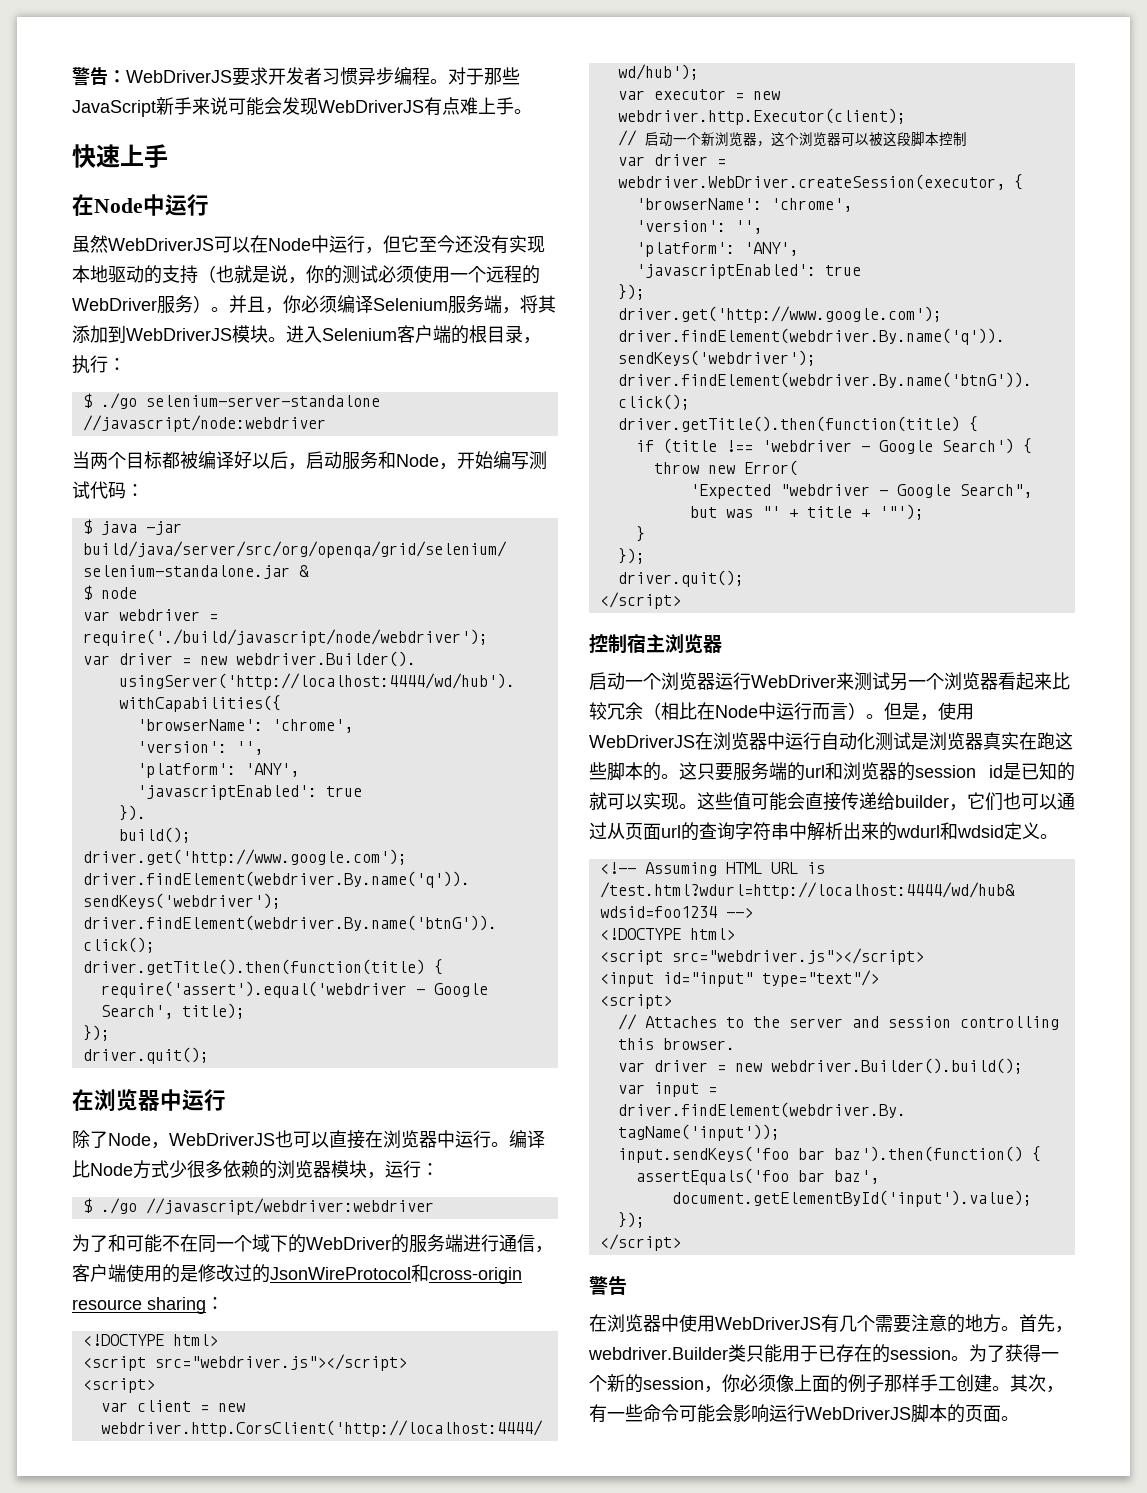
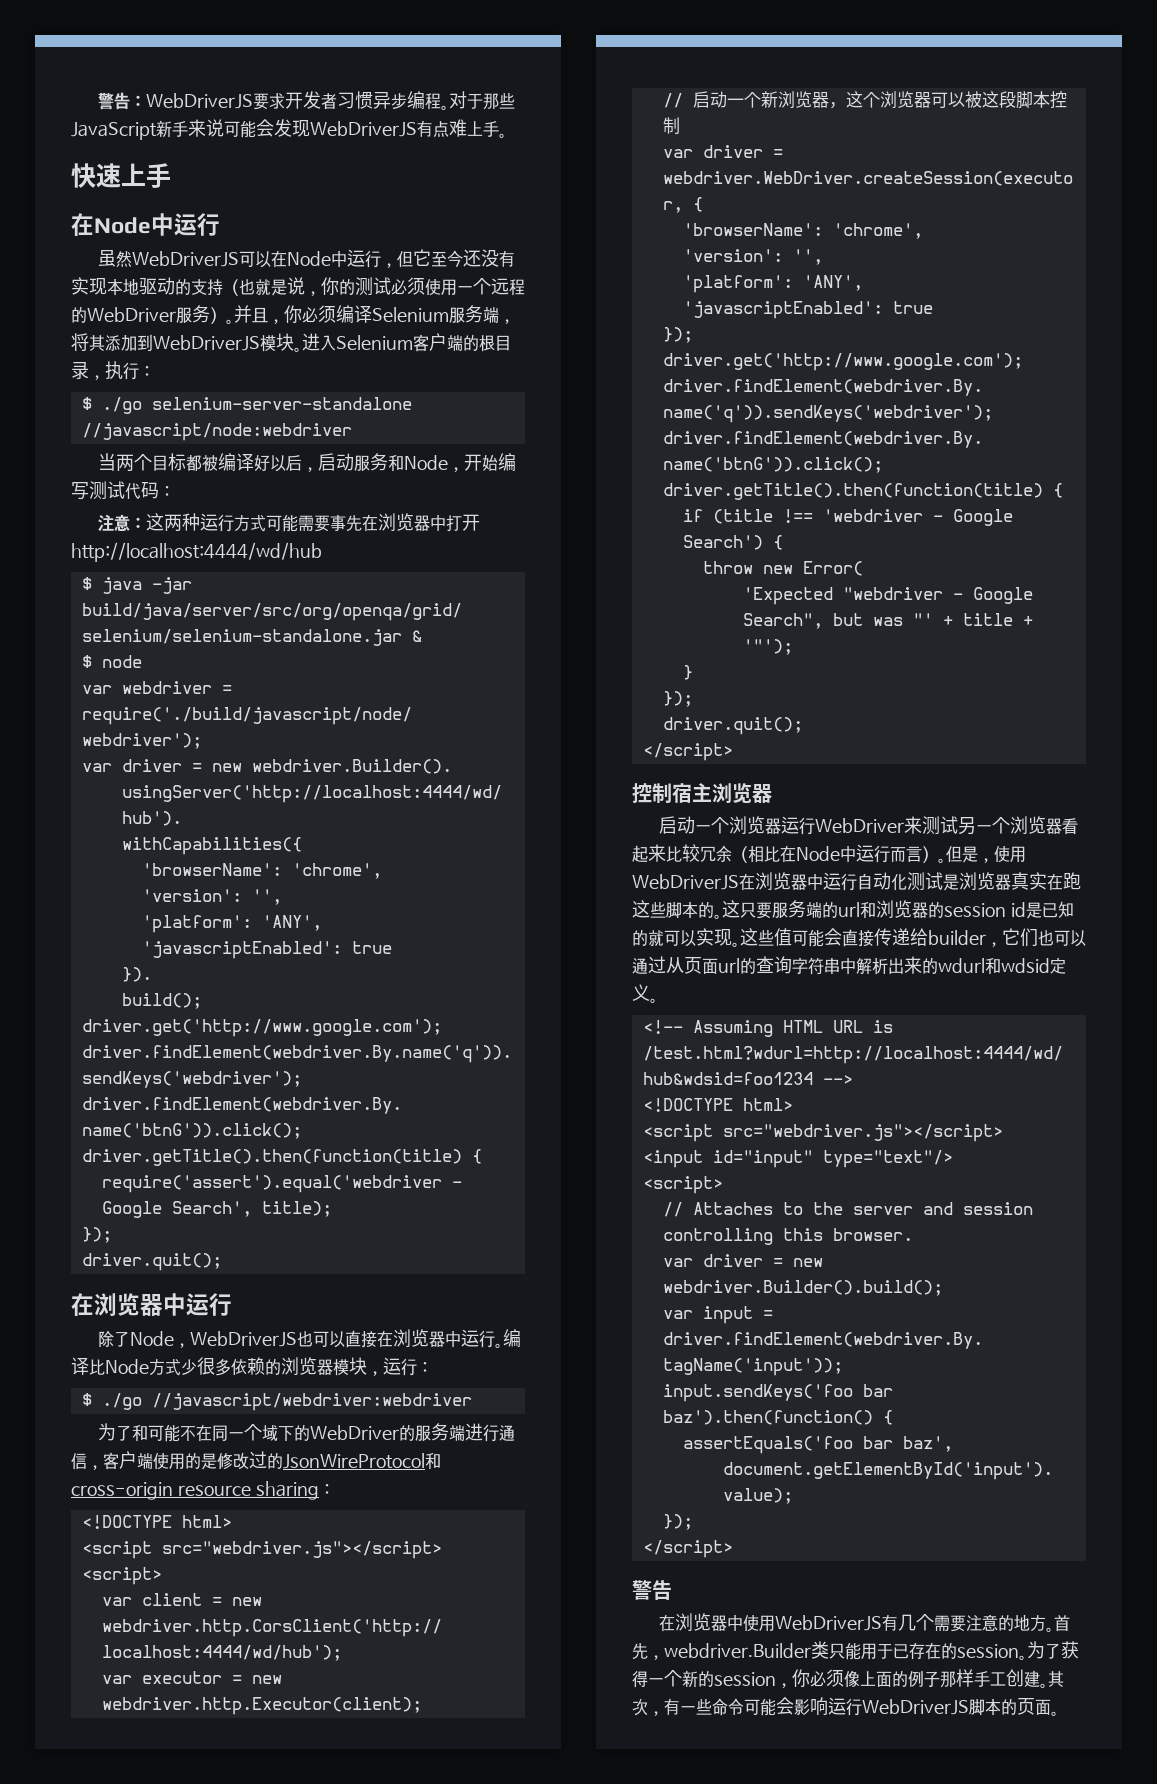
+ 注意：这两种运行方式可能需要事先在浏览器中打开http://localhost:4444/wd/hub

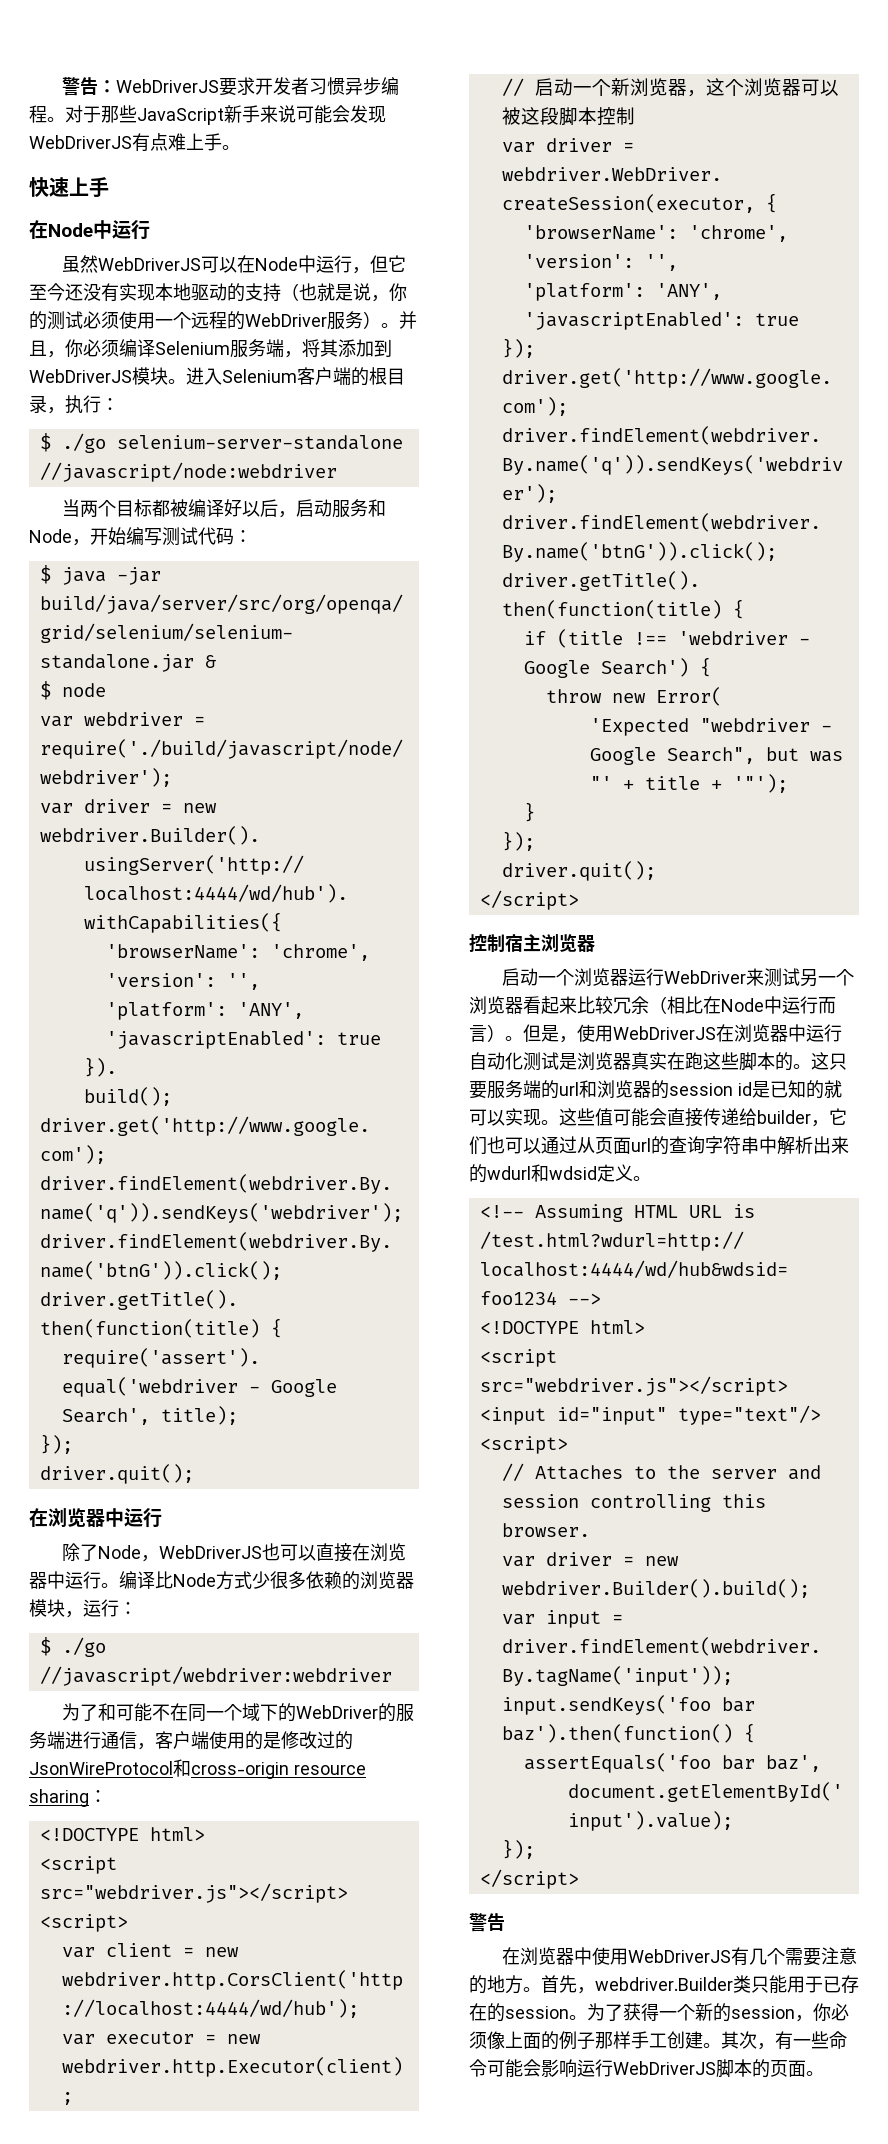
- 注意：这两种运行方式可能需要事先在浏览器中打开http://localhost:4444/wd/hub

